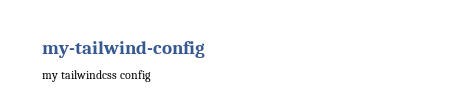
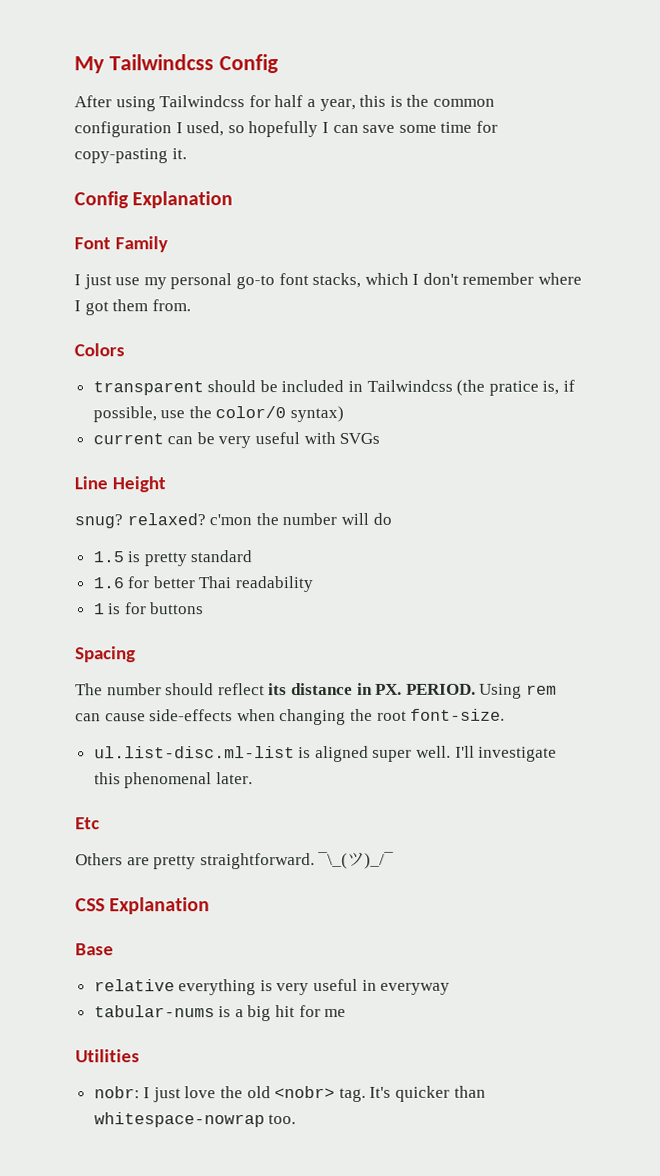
- my-tailwind-config
- my tailwindcss config
+ My Tailwindcss Config
+ After using Tailwindcss for half a year, this is the common configuration I used, so hopefully I can save some time for copy-pasting it.
+ Config Explanation
+ Font Family
+ I just use my personal go-to font stacks, which I don't remember where I got them from.
+ Colors
+ transparent should be included in Tailwindcss (the pratice is, if possible, use the color/0 syntax)
+ current can be very useful with SVGs
+ Line Height
+ snug? relaxed? c'mon the number will do
+ 1.5 is pretty standard
+ 1.6 for better Thai readability
+ 1 is for buttons
+ Spacing
+ The number should reflect its distance in PX. PERIOD. Using rem can cause side-effects when changing the root font-size.
+ ul.list-disc.ml-list is aligned super well. I'll investigate this phenomenal later.
+ Etc
+ Others are pretty straightforward. ¯\_(ツ)_/¯
+ CSS Explanation
+ Base
+ relative everything is very useful in everyway
+ tabular-nums is a big hit for me
+ Utilities
+ nobr: I just love the old <nobr> tag. It's quicker than whitespace-nowrap too.

